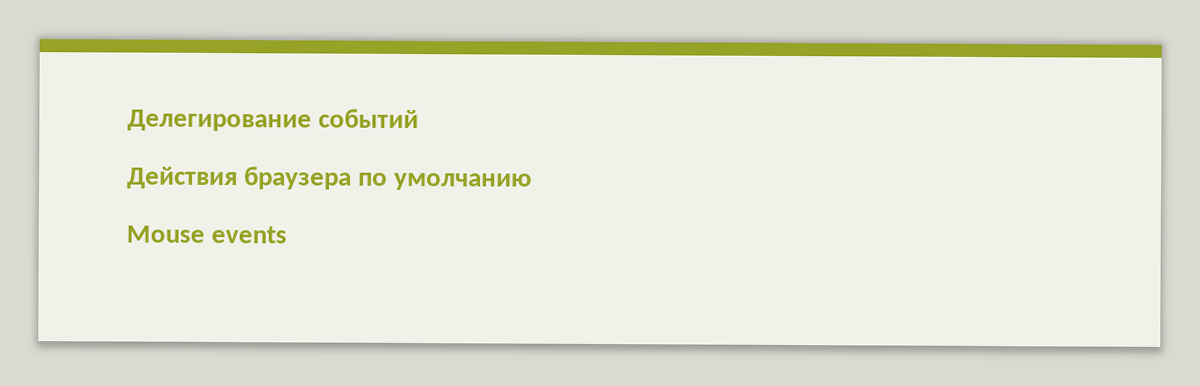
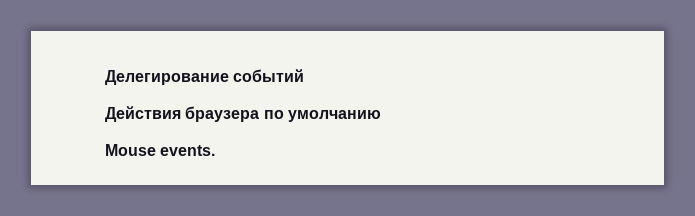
- Mouse events
+ Mouse events.

